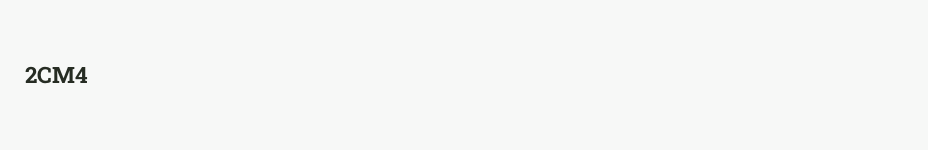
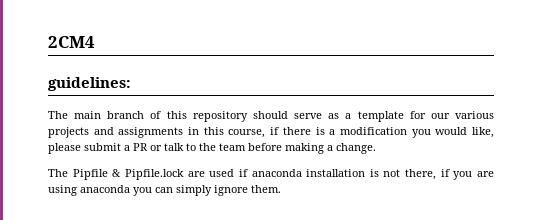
+ guidelines:
+ The main branch of this repository should serve as a template for our various projects and assignments in this course, if there is a modification you would like, please submit a PR or talk to the team before making a change.
+ The Pipfile & Pipfile.lock are used if anaconda installation is not there, if you are using anaconda you can simply ignore them.

